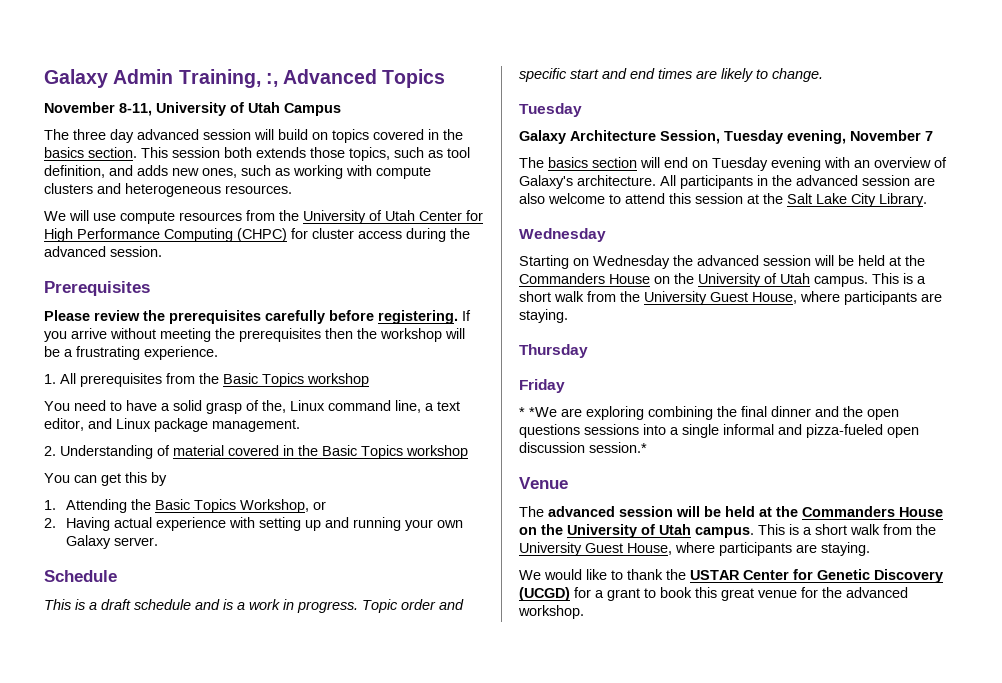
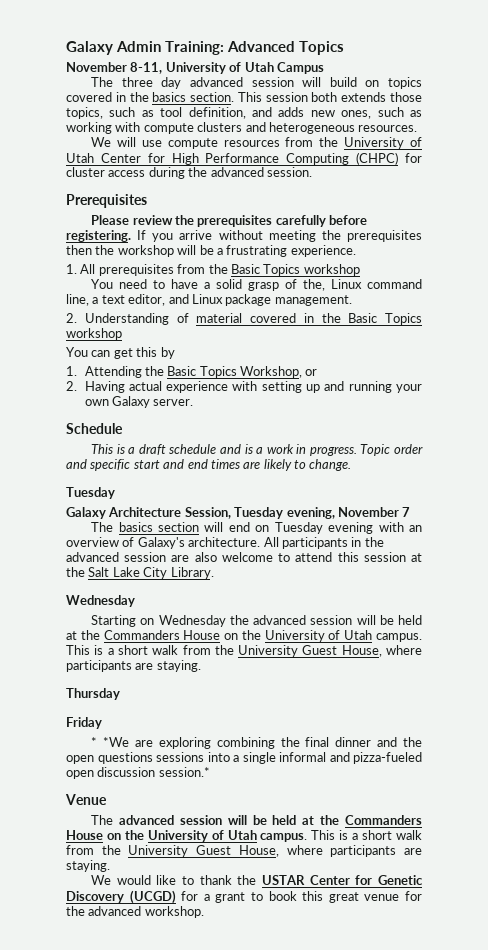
- Galaxy Admin Training, :, Advanced Topics
+ Galaxy Admin Training: Advanced Topics

